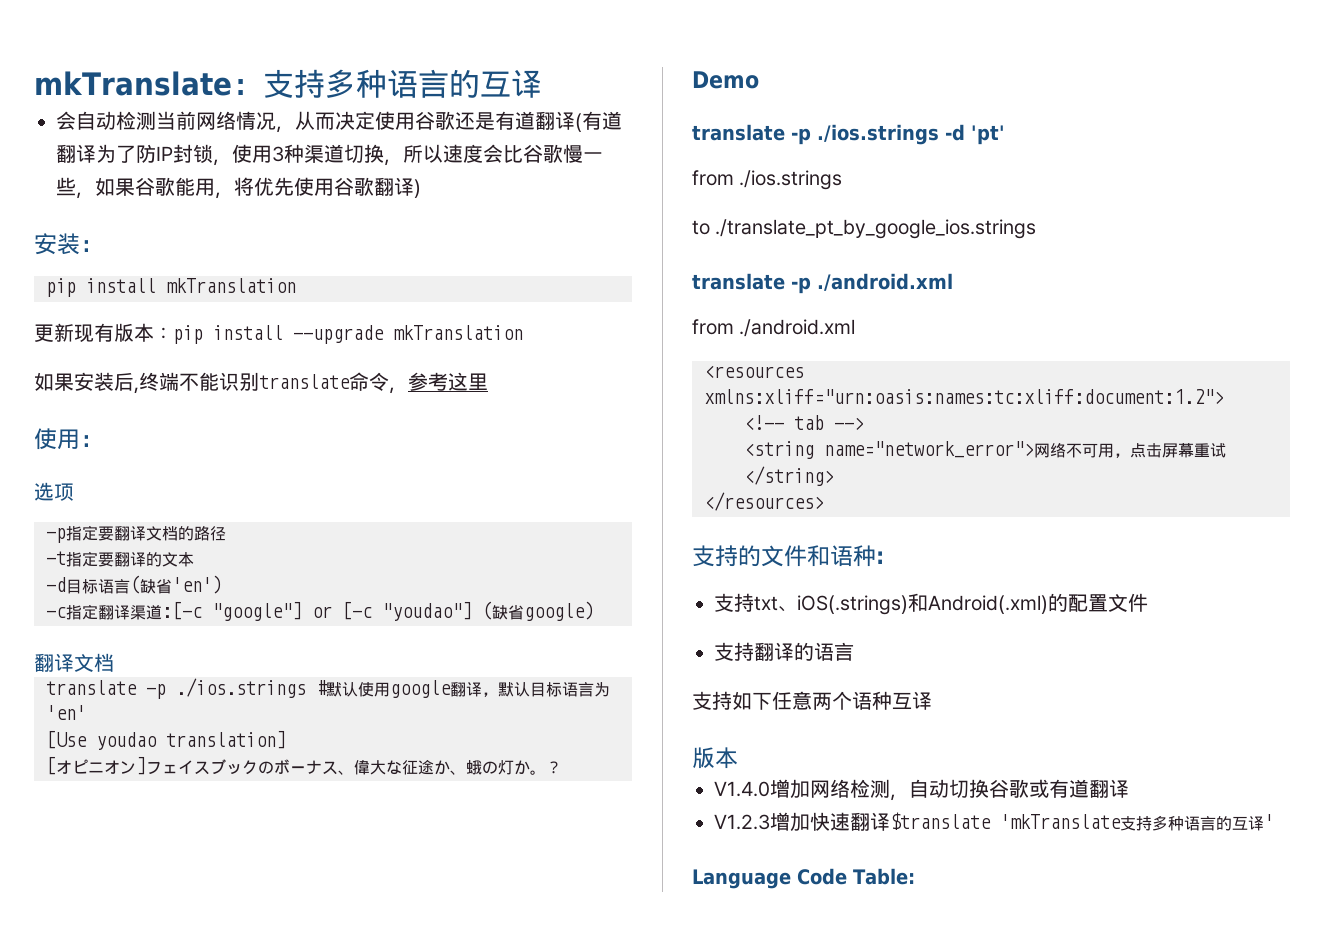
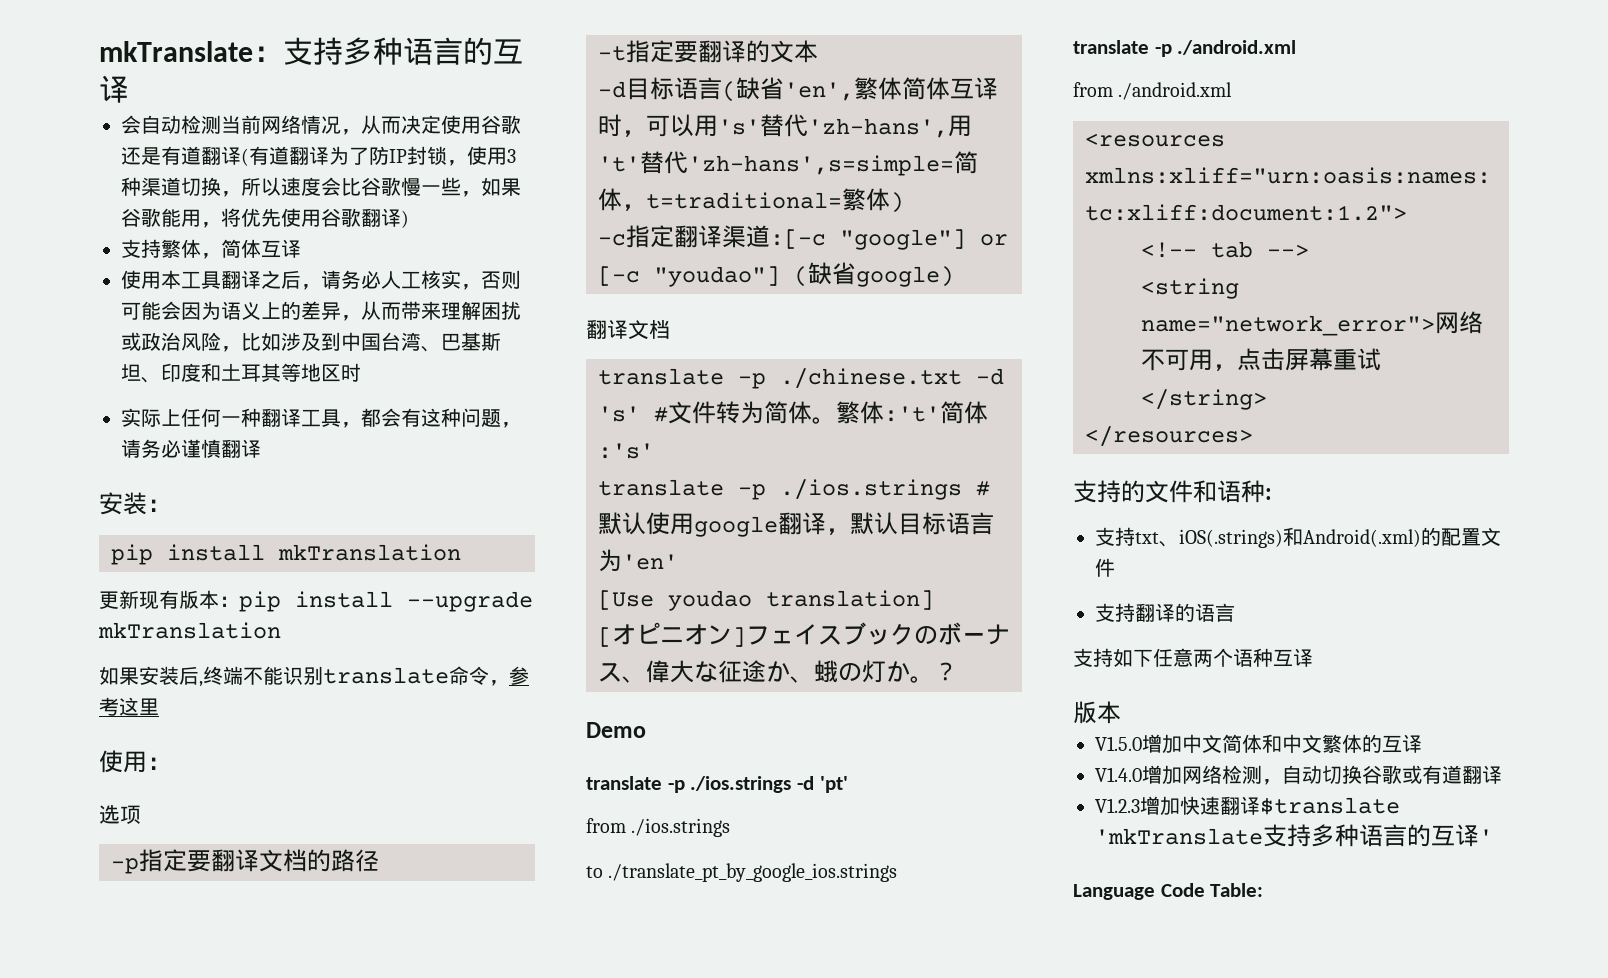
+ 支持繁体，简体互译
+ 使用本工具翻译之后，请务必人工核实，否则可能会因为语义上的差异，从而带来理解困扰或政治风险，比如涉及到中国台湾、巴基斯坦、印度和土耳其等地区时
+ 实际上任何一种翻译工具，都会有这种问题，请务必谨慎翻译
- -d目标语言(缺省'en')
+ -d目标语言(缺省'en',繁体简体互译时，可以用's'替代'zh-hans',用't'替代'zh-hans',s=simple=简体，t=traditional=繁体)
+ translate -p ./chinese.txt -d 's' #文件转为简体。繁体:'t'简体:'s'
+ V1.5.0增加中文简体和中文繁体的互译

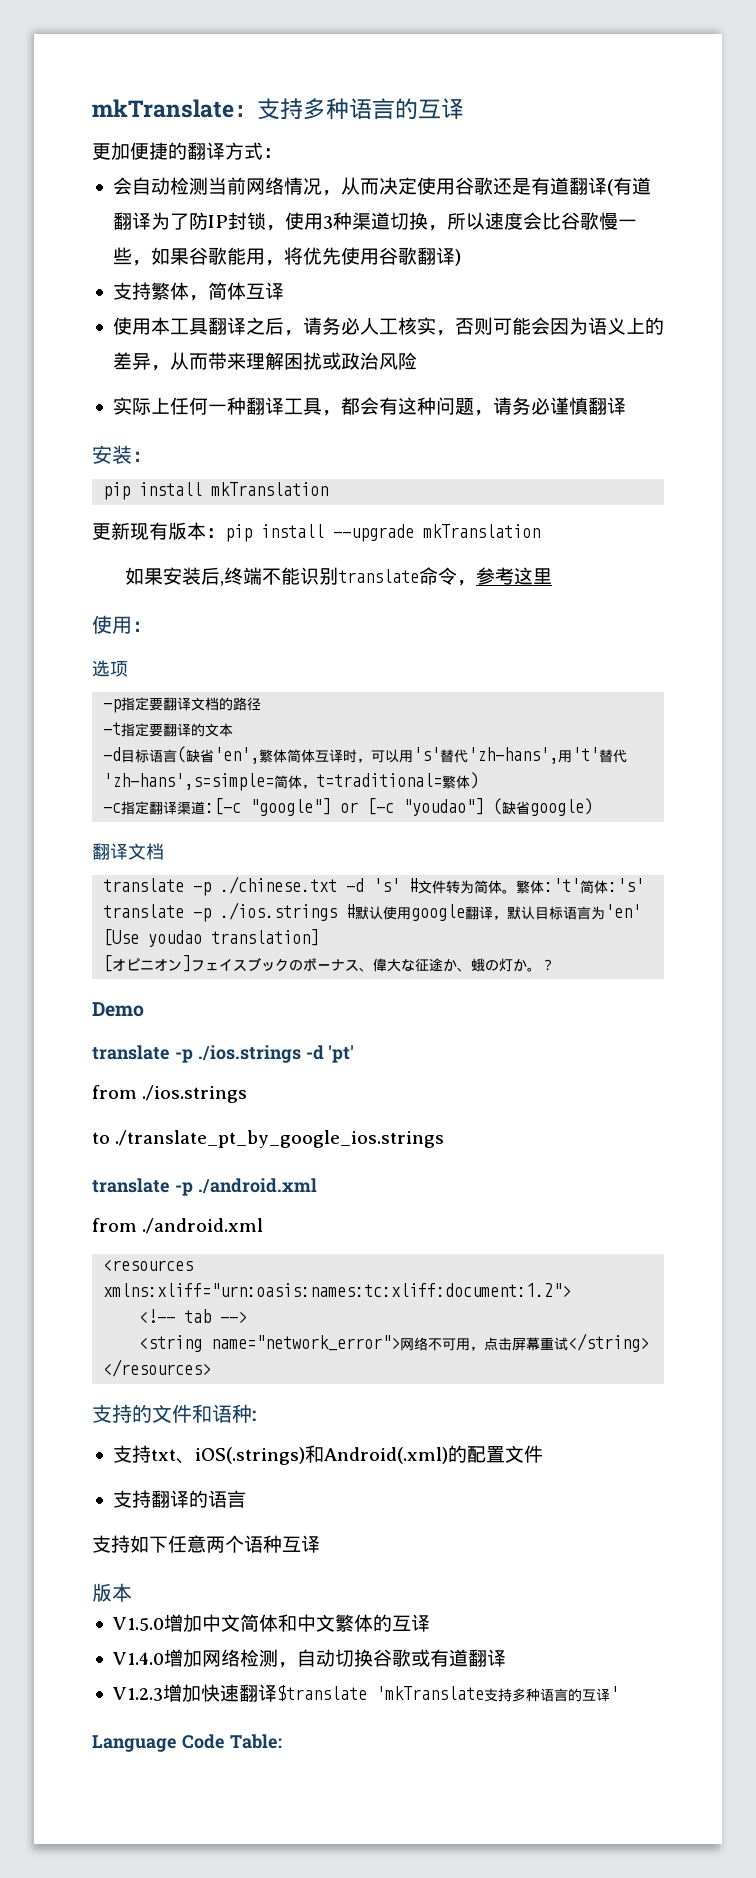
+ 更加便捷的翻译方式：
- 使用本工具翻译之后，请务必人工核实，否则可能会因为语义上的差异，从而带来理解困扰或政治风险，比如涉及到中国台湾、巴基斯坦、印度和土耳其等地区时
+ 使用本工具翻译之后，请务必人工核实，否则可能会因为语义上的差异，从而带来理解困扰或政治风险

